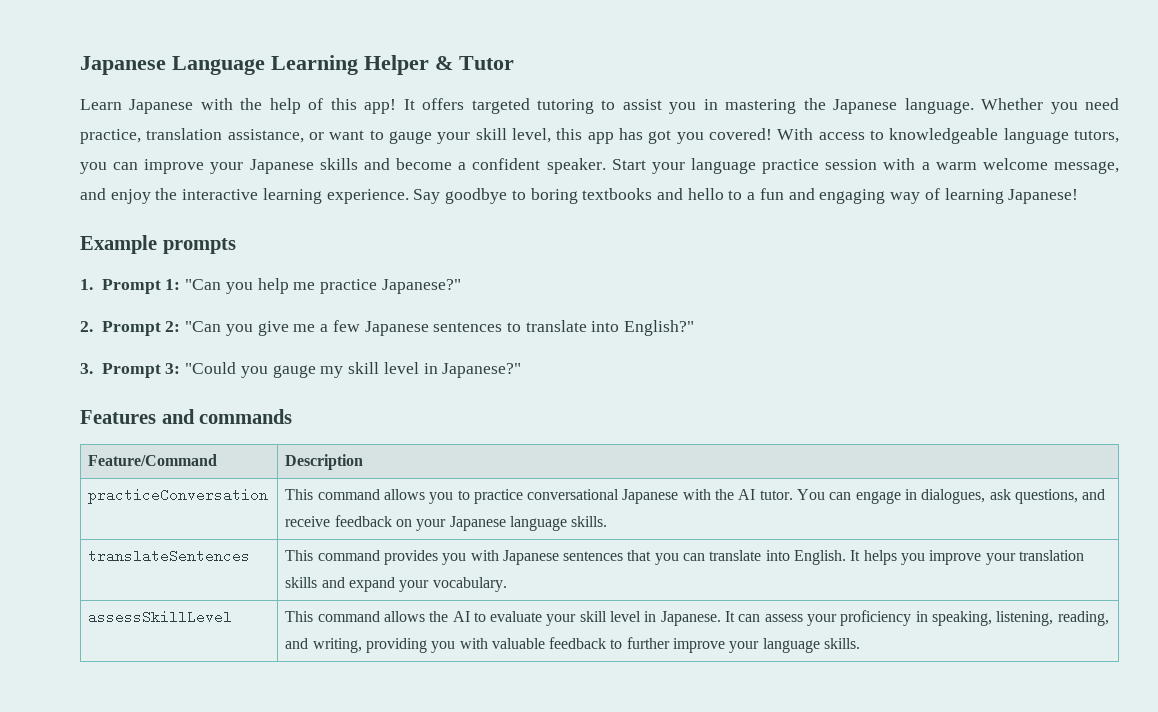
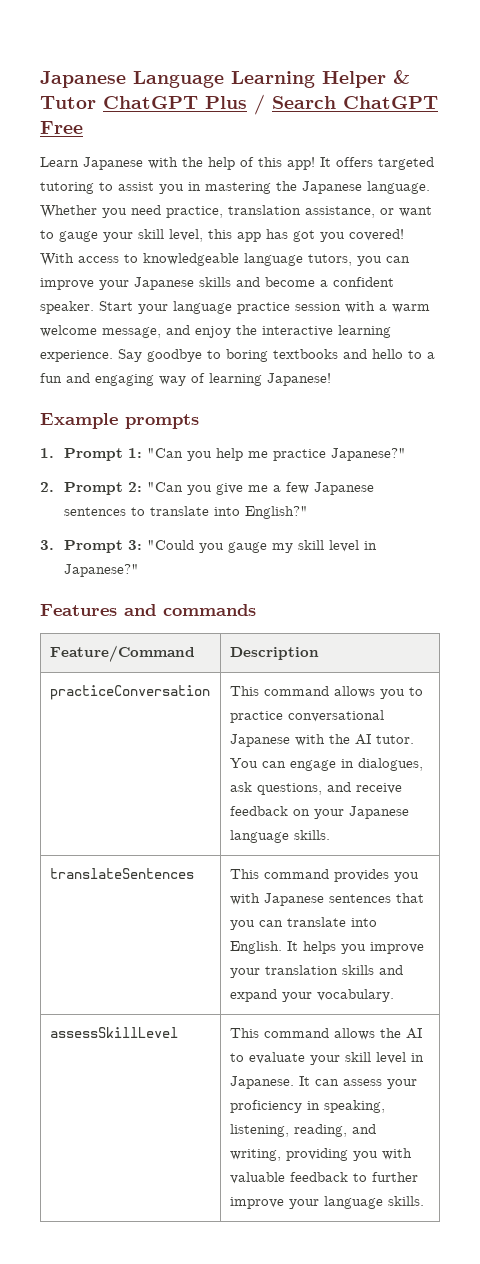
- Japanese Language Learning Helper & Tutor
+ Japanese Language Learning Helper & Tutor ChatGPT Plus / Search ChatGPT Free

